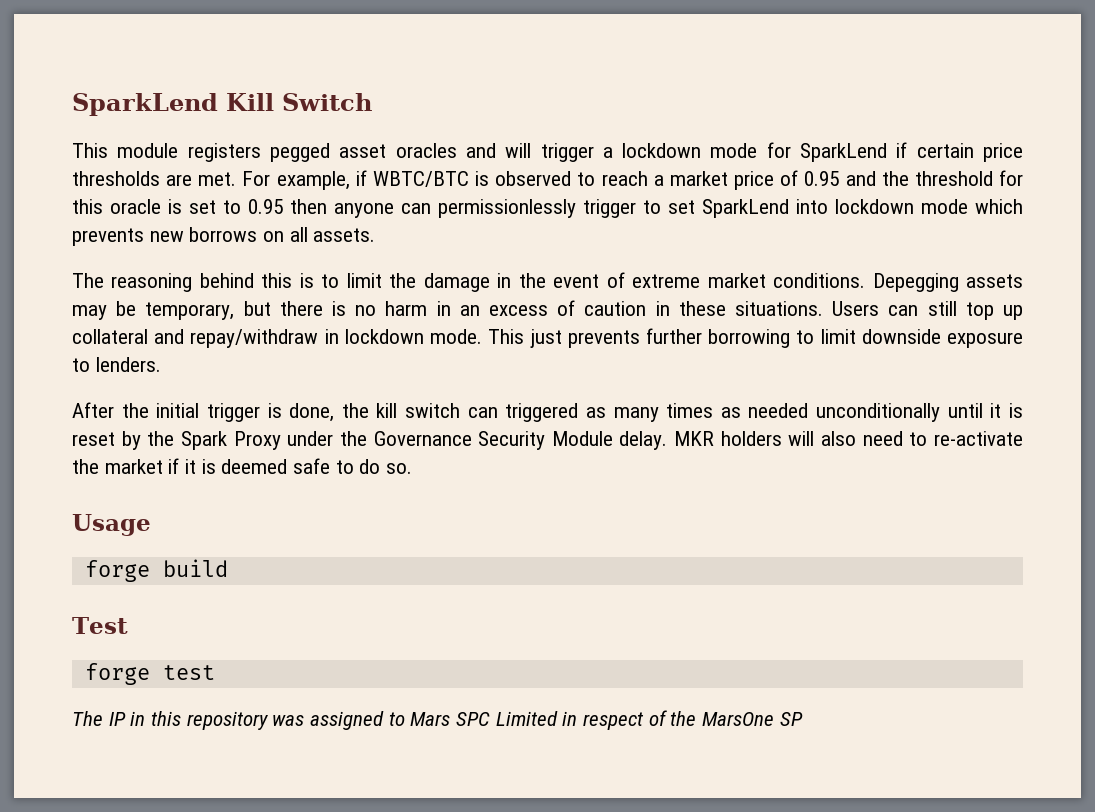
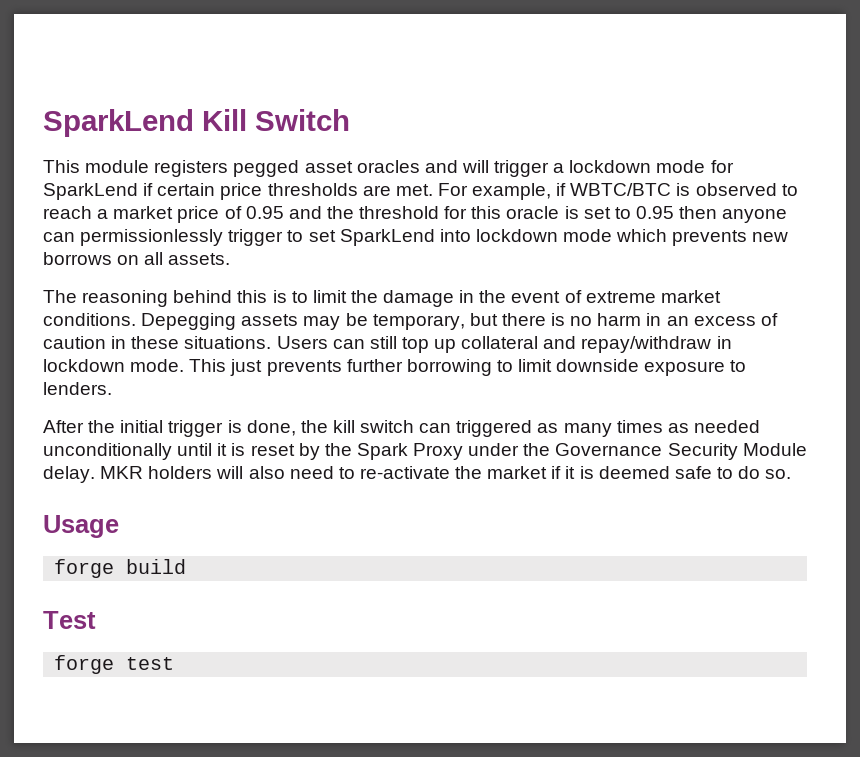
- The IP in this repository was assigned to Mars SPC Limited in respect of the MarsOne SP

